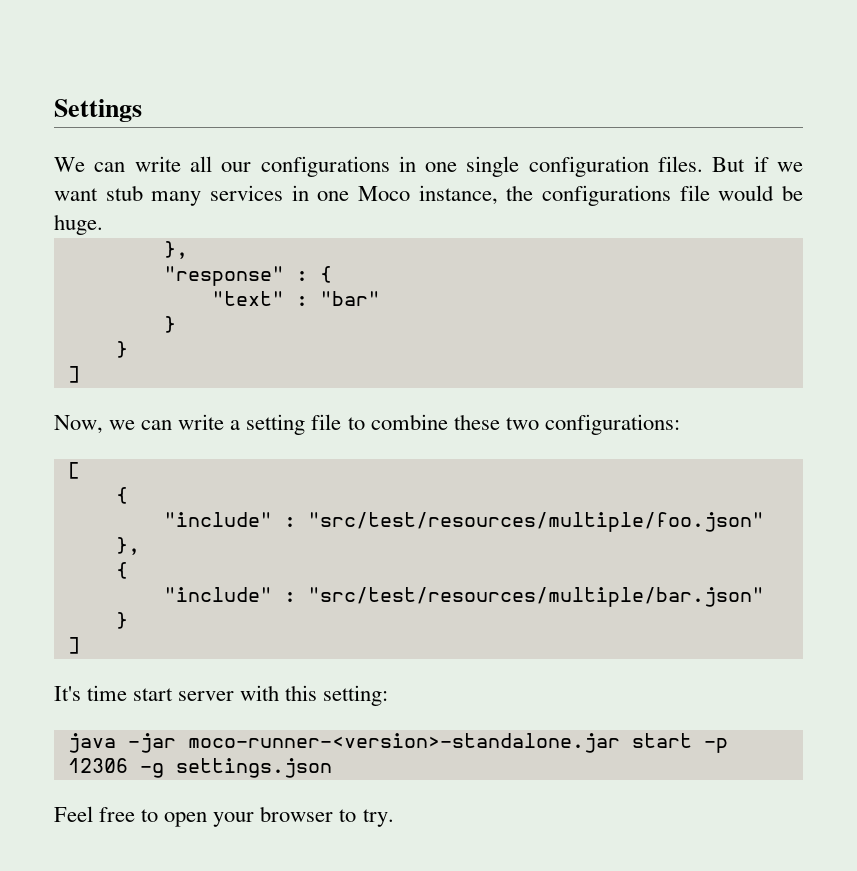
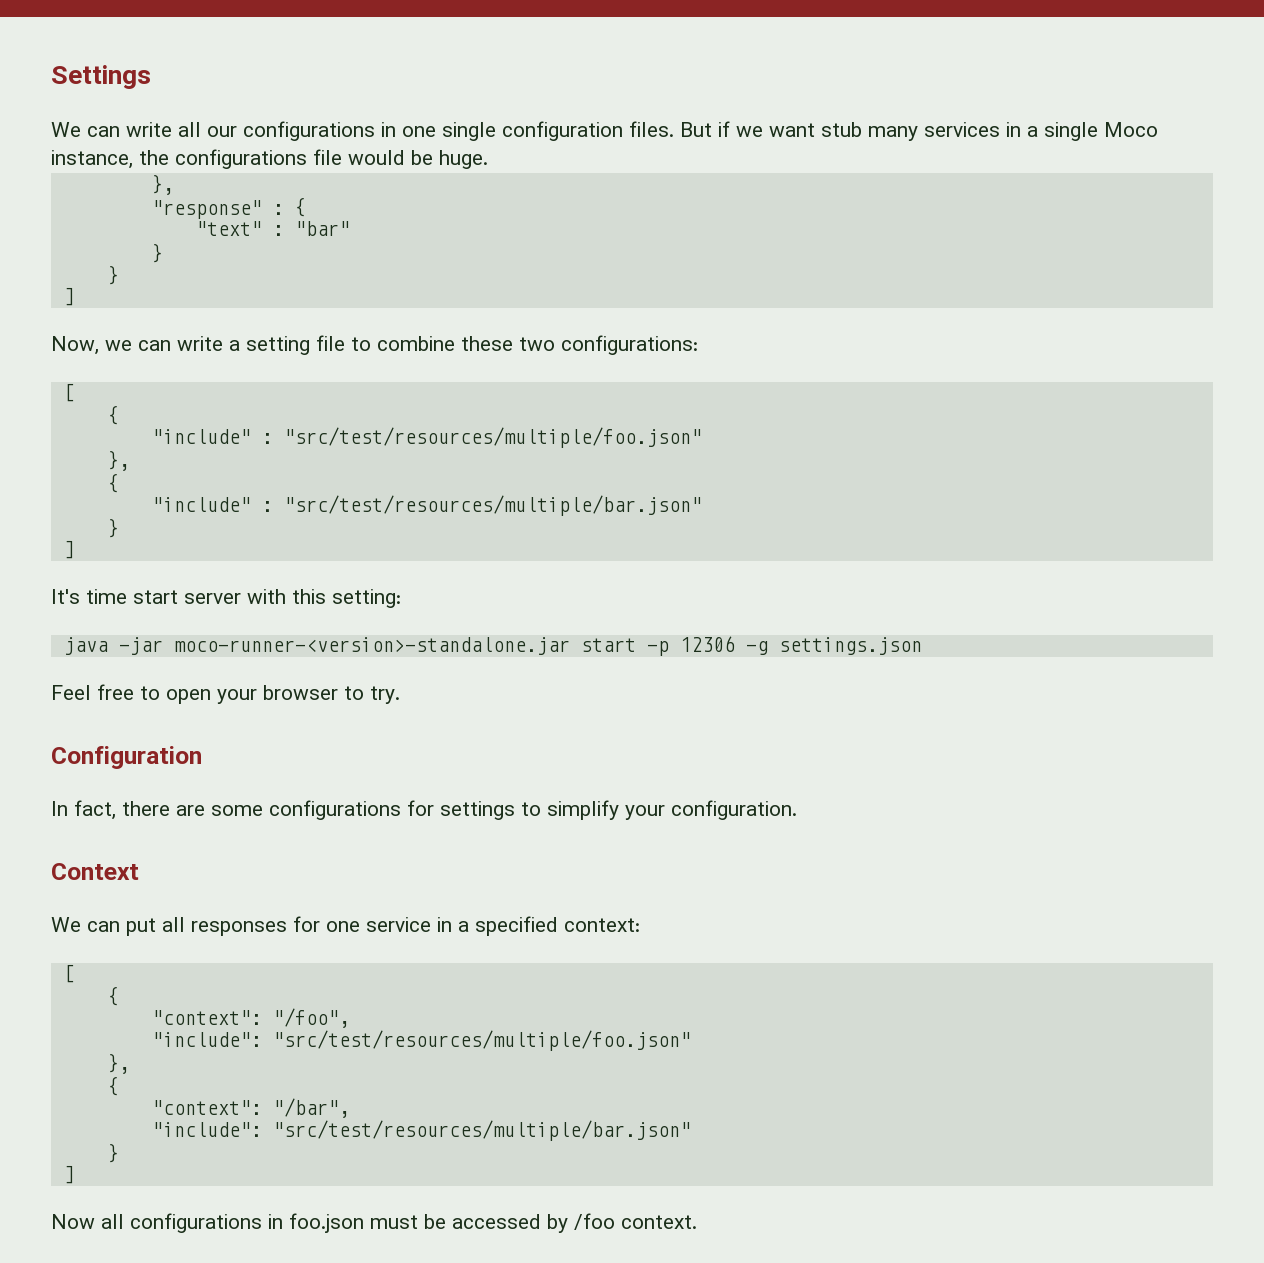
- But if we want stub many services in one Moco instance, the configurations file would be huge.
+ But if we want stub many services in a single Moco instance, the configurations file would be huge.
+ Configuration
+ In fact, there are some configurations for settings to simplify your configuration.
+ Context
+ We can put all responses for one service in a specified context:
+ [
+ {
+ "context": "/foo",
+ "include": "src/test/resources/multiple/foo.json"
+ },
+ {
+ "context": "/bar",
+ "include": "src/test/resources/multiple/bar.json"
+ }
+ ]
+ Now all configurations in foo.json must be accessed by /foo context.

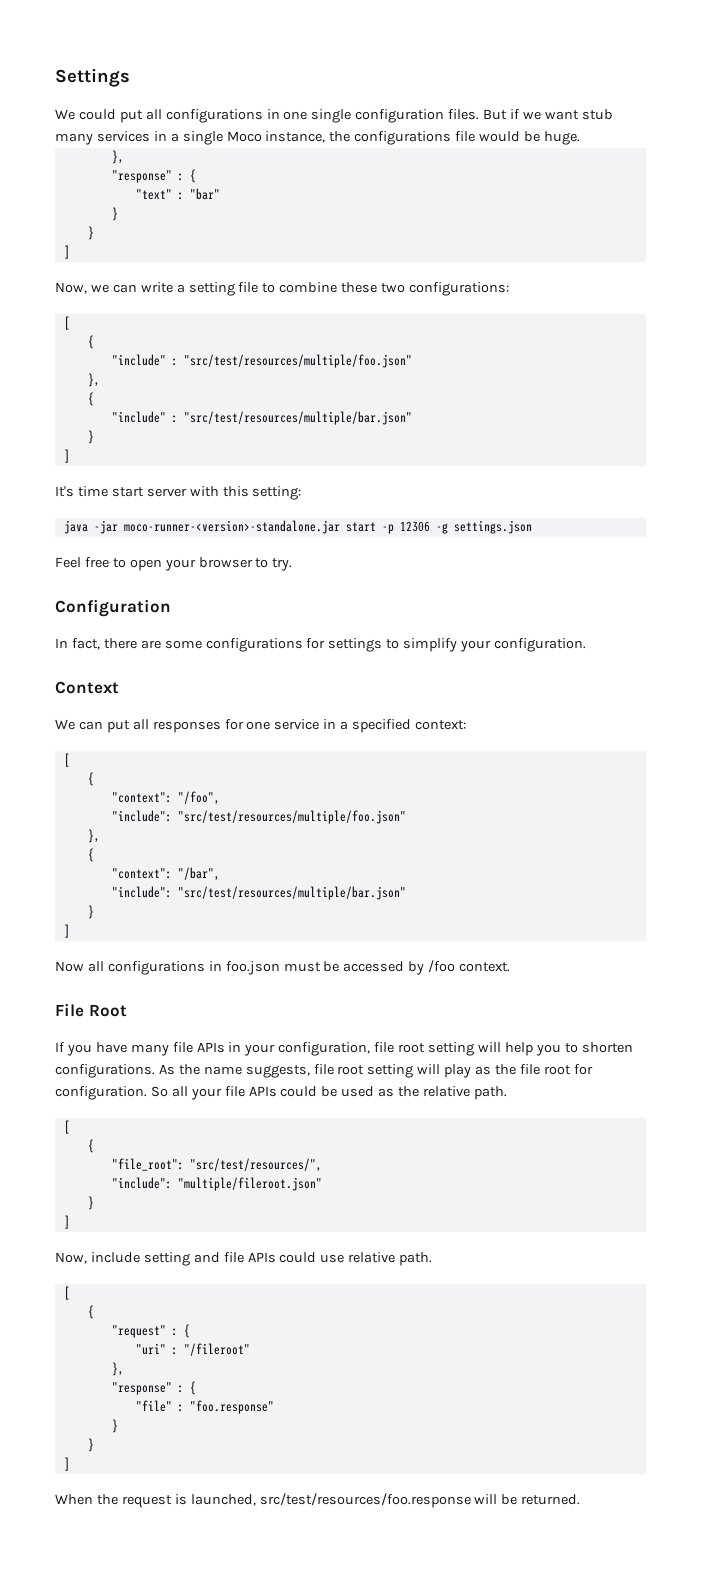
- We can write all our configurations in one single configuration files.
+ We could put all configurations in one single configuration files.
+ File Root
+ If you have many file APIs in your configuration, file root setting will help you to shorten configurations. As the name suggests, file root setting will play as the file root for configuration. So all your file APIs could be used as the relative path.
+ [
+ {
+ "file_root": "src/test/resources/",
+ "include": "multiple/fileroot.json"
+ }
+ ]
+ Now, include setting and file APIs could use relative path.
+ [
+ {
+ "request" : {
+ "uri" : "/fileroot"
+ },
+ "response" : {
+ "file" : "foo.response"
+ }
+ }
+ ]
+ When the request is launched, src/test/resources/foo.response will be returned.

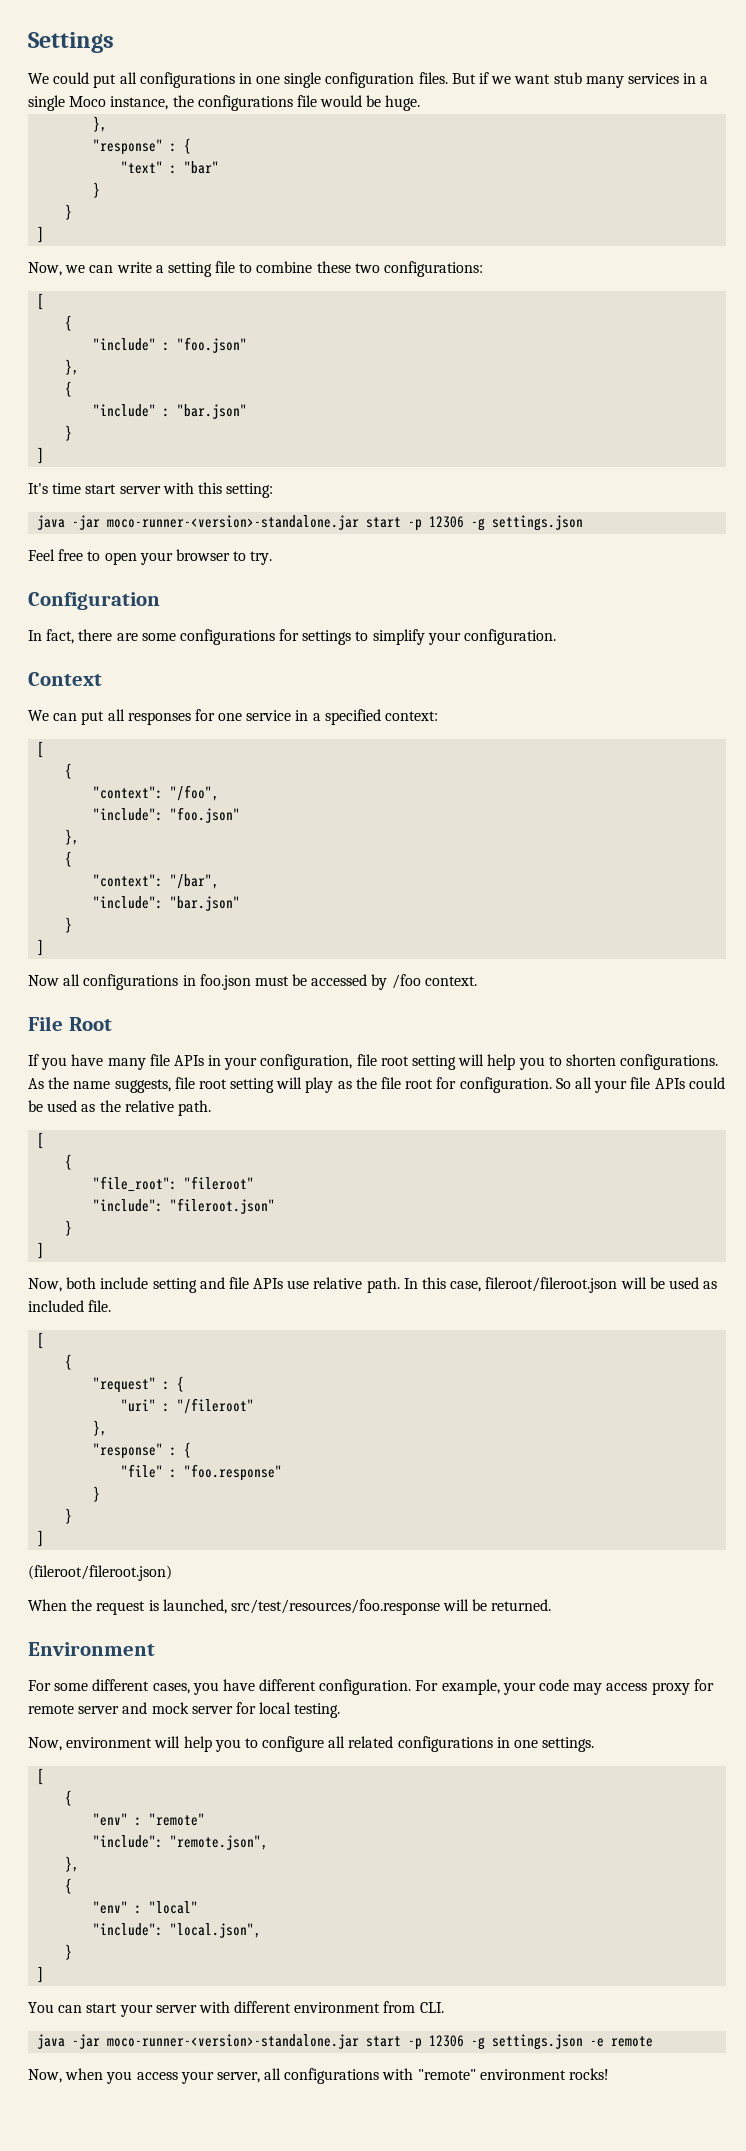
- "include" : "src/test/resources/multiple/foo.json"
+ "include" : "foo.json"
- "include" : "src/test/resources/multiple/bar.json"
+ "include" : "bar.json"
- "include": "src/test/resources/multiple/foo.json"
+ "include": "foo.json"
- "include": "src/test/resources/multiple/bar.json"
+ "include": "bar.json"
- "file_root": "src/test/resources/",
- "include": "multiple/fileroot.json"
+ "file_root": "fileroot"
+ "include": "fileroot.json"
  }
  ]
- Now, include setting and file APIs could use relative path.
+ Now, both include setting and file APIs use relative path. In this case, fileroot/fileroot.json will be used as included file.
+ (fileroot/fileroot.json)
+ Environment
+ For some different cases, you have different configuration. For example, your code may access proxy for remote server and mock server for local testing.
+ Now, environment will help you to configure all related configurations in one settings.
+ [
+ {
+ "env" : "remote"
+ "include": "remote.json",
+ },
+ {
+ "env" : "local"
+ "include": "local.json",
+ }
+ ]
+ You can start your server with different environment from CLI.
+ java -jar moco-runner-<version>-standalone.jar start -p 12306 -g settings.json -e remote
+ Now, when you access your server, all configurations with "remote" environment rocks!

